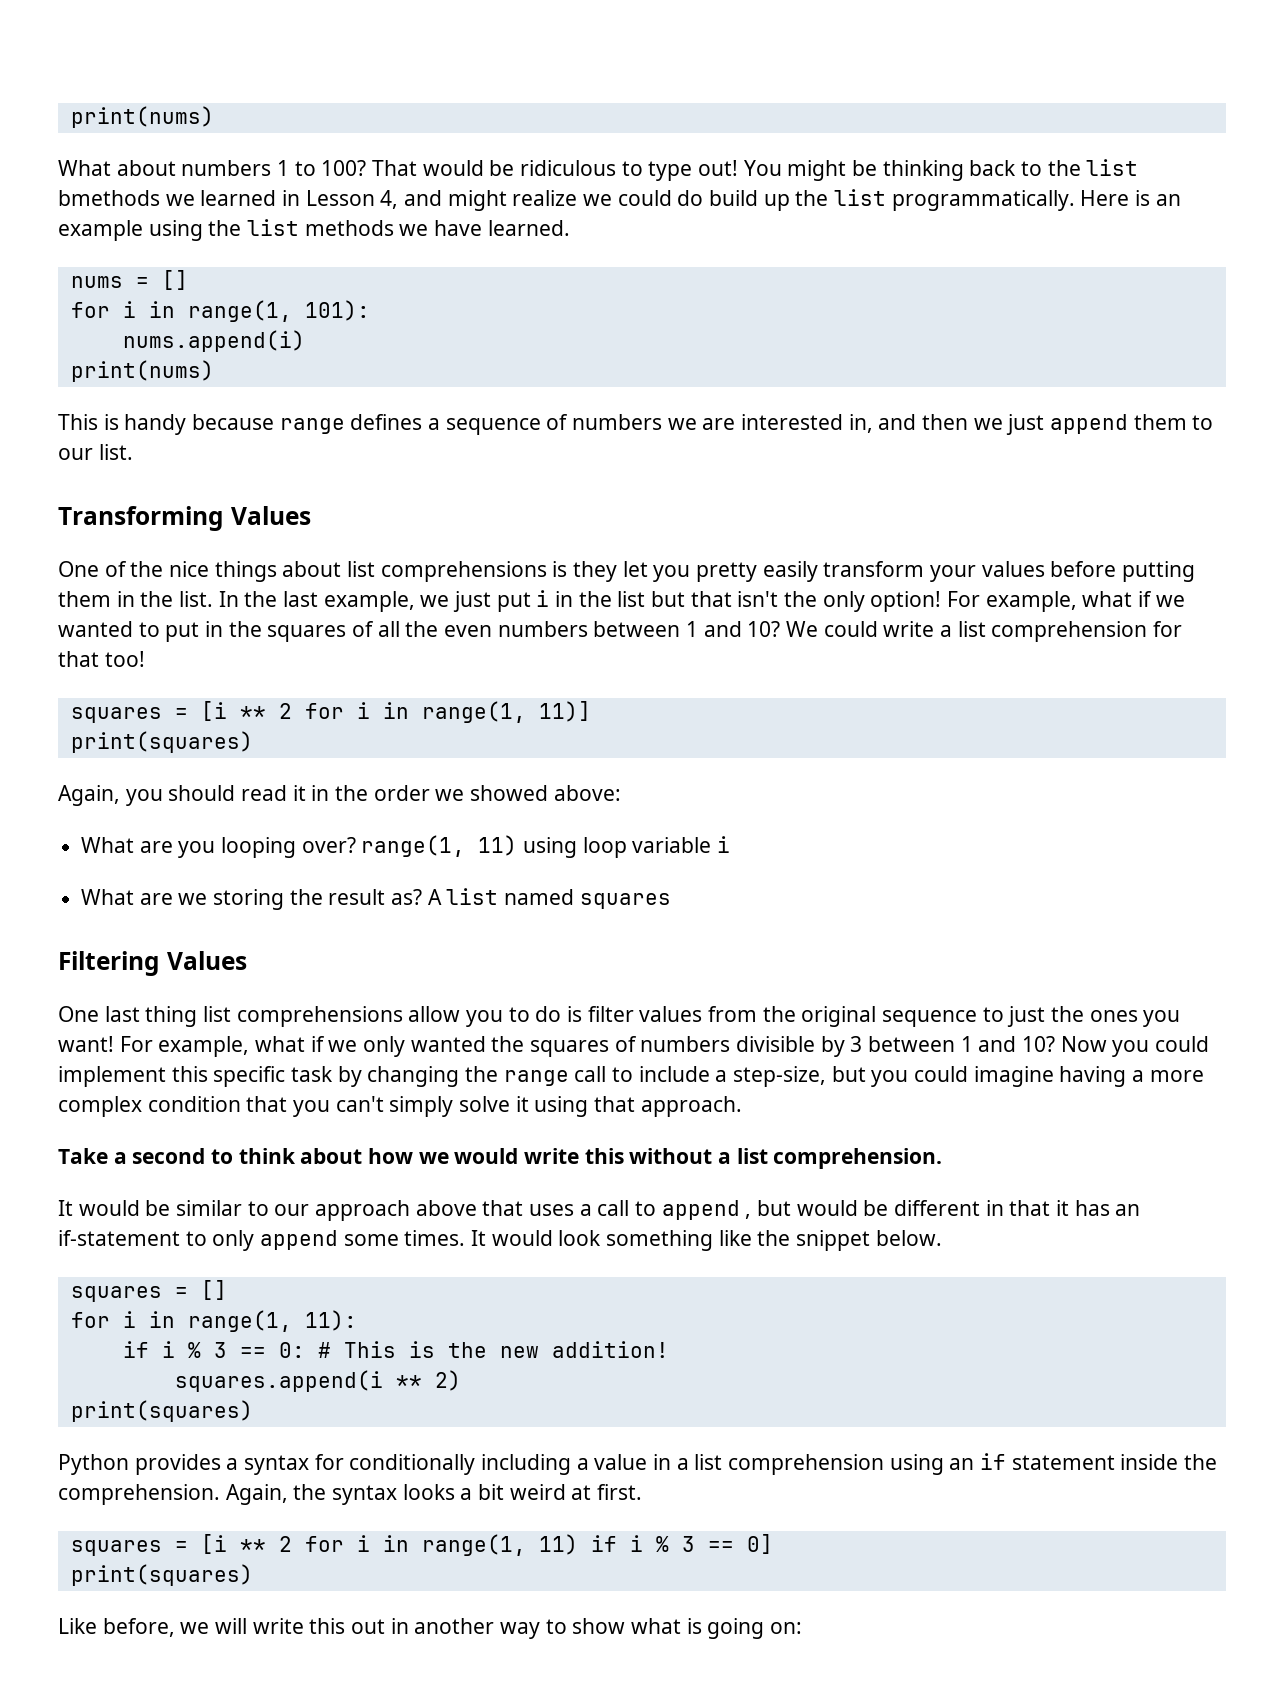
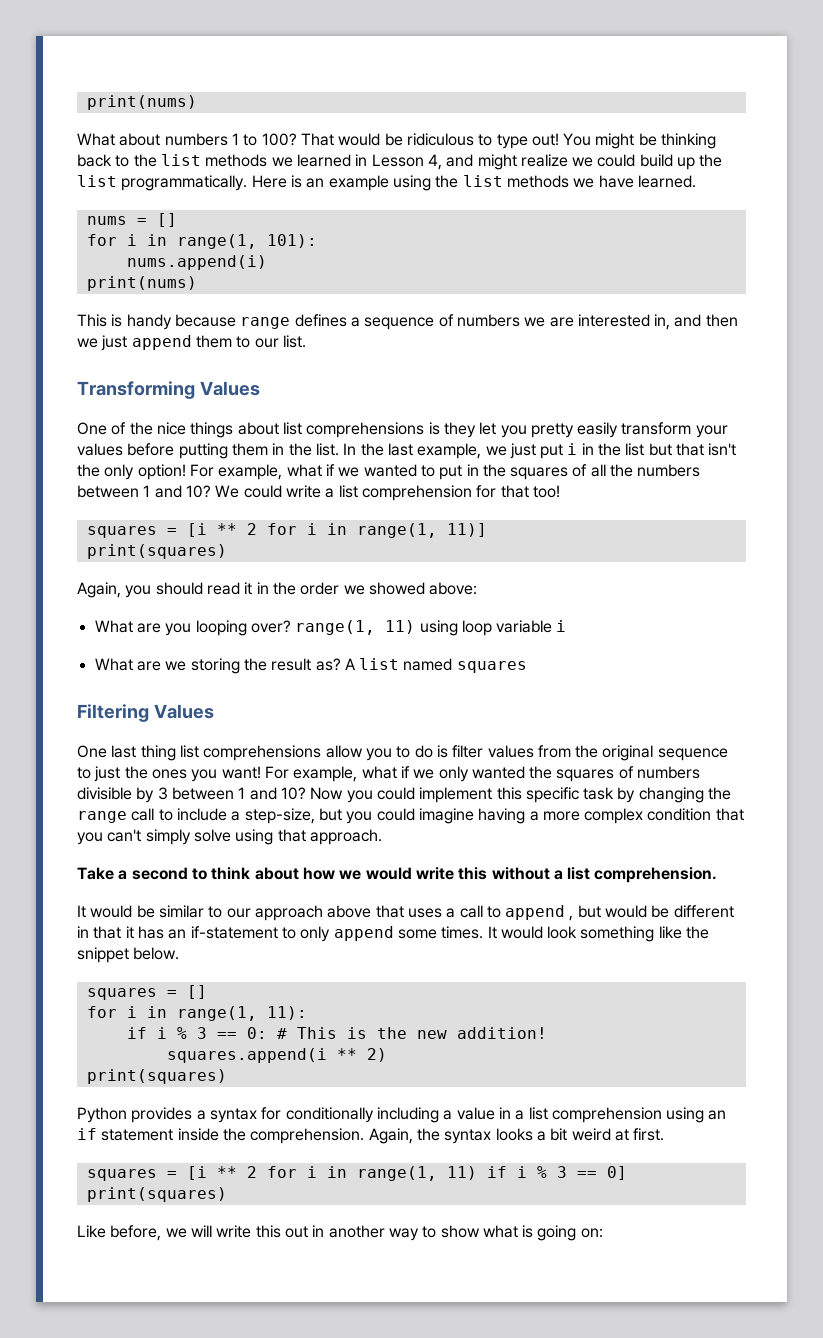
- You might be thinking back to the list bmethods we learned in Lesson 4, and might realize we could do build up the list programmatically.
+ You might be thinking back to the list methods we learned in Lesson 4, and might realize we could build up the list programmatically.
- For example, what if we wanted to put in the squares of all the even numbers between 1 and 10?
+ For example, what if we wanted to put in the squares of all the numbers between 1 and 10?
- Now you could implement this specific task by changing the range call to include a step-size, but you could imagine having a more complex condition that you can't simply solve it using that approach.
+ Now you could implement this specific task by changing the range call to include a step-size, but you could imagine having a more complex condition that you can't simply solve using that approach.

